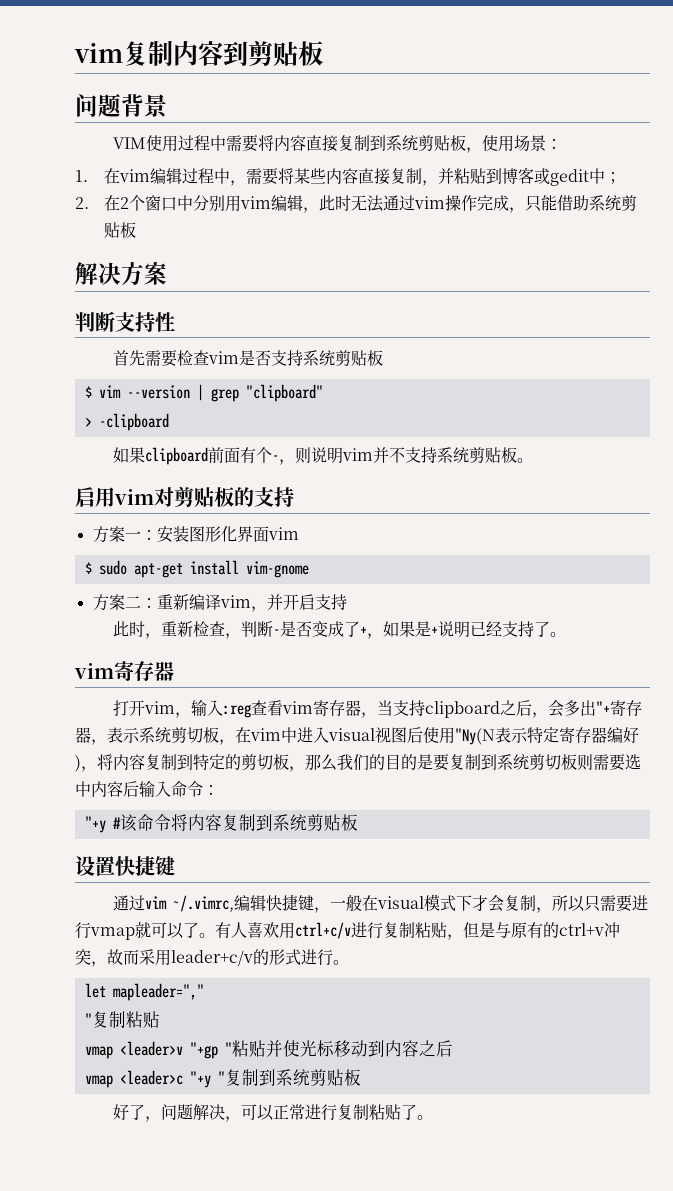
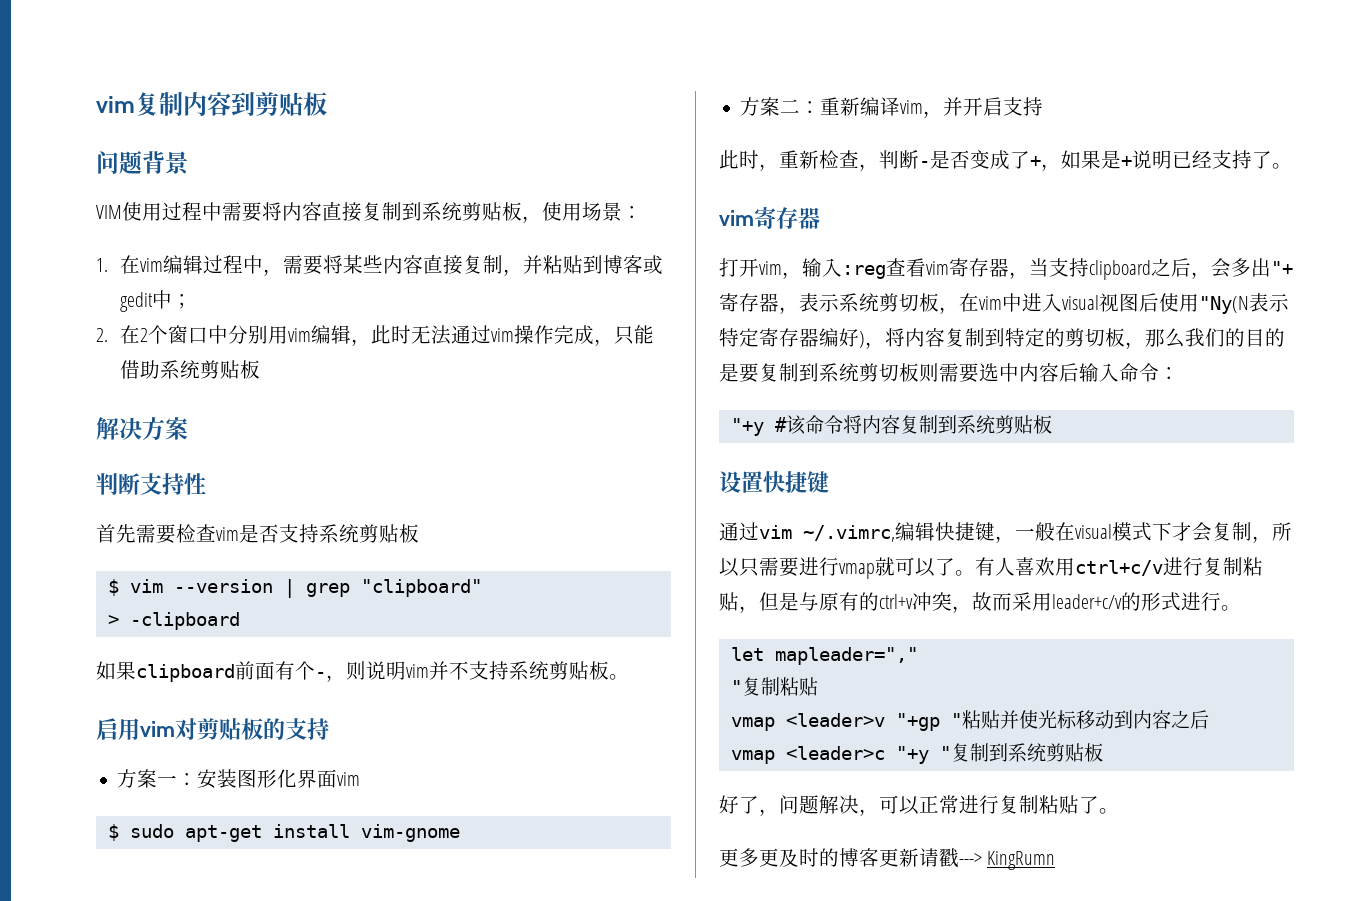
+ 更多更及时的博客更新请戳---> KingRumn

